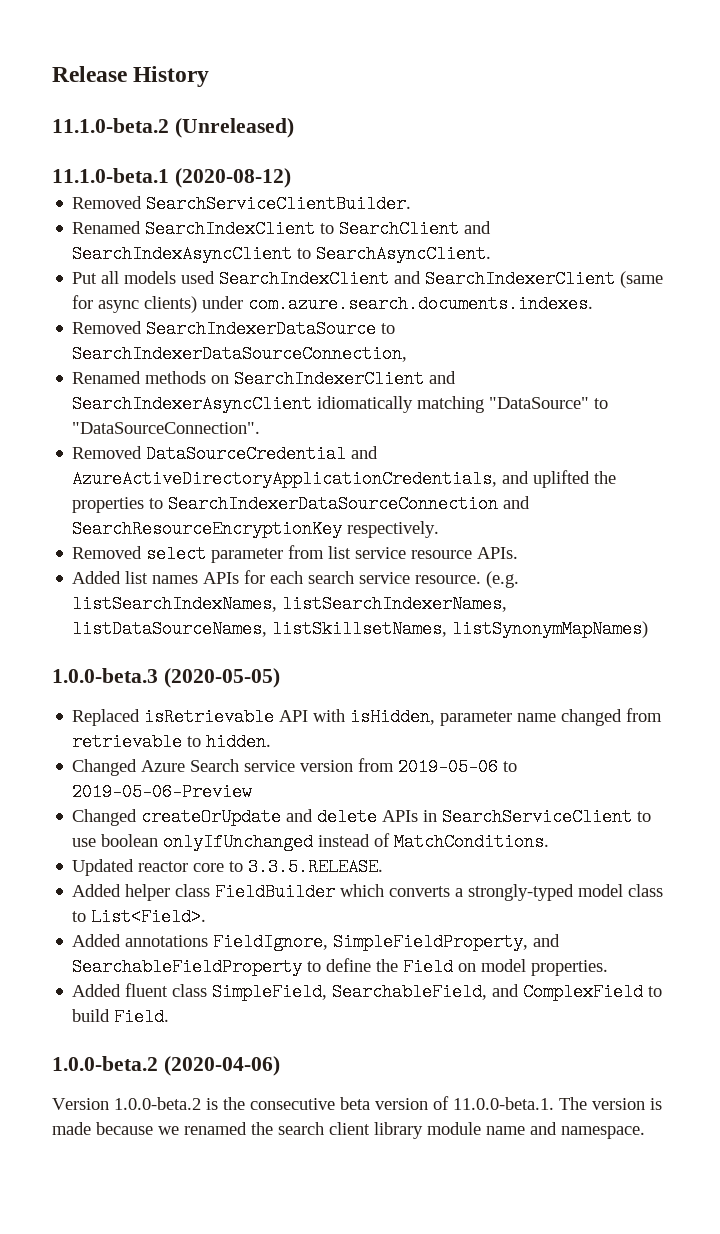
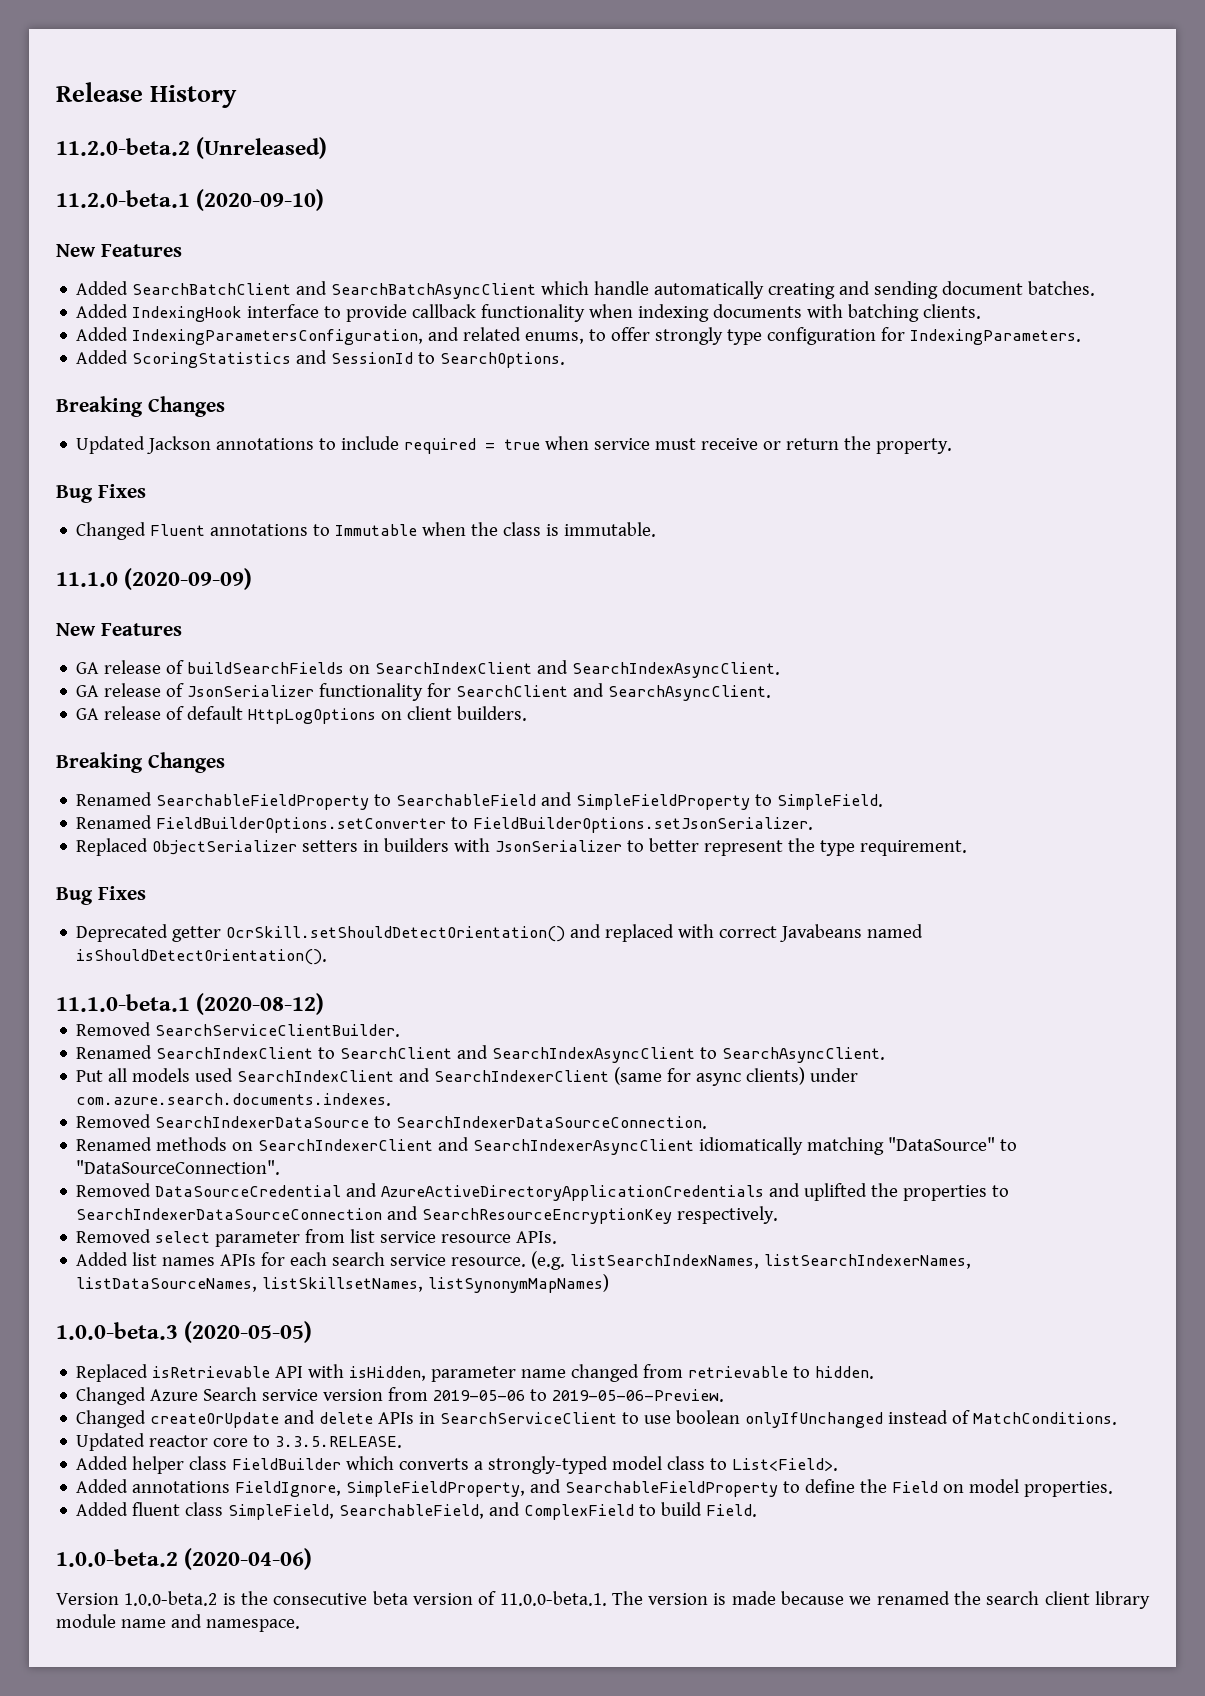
- 11.1.0-beta.2 (Unreleased)
+ 11.2.0-beta.2 (Unreleased)
+ 11.2.0-beta.1 (2020-09-10)
+ New Features
+ Added SearchBatchClient and SearchBatchAsyncClient which handle automatically creating and sending document batches.
+ Added IndexingHook interface to provide callback functionality when indexing documents with batching clients.
+ Added IndexingParametersConfiguration, and related enums, to offer strongly type configuration for IndexingParameters.
+ Added ScoringStatistics and SessionId to SearchOptions.
+ Breaking Changes
+ Updated Jackson annotations to include required = true when service must receive or return the property.
+ Bug Fixes
+ Changed Fluent annotations to Immutable when the class is immutable.
+ 11.1.0 (2020-09-09)
+ New Features
+ GA release of buildSearchFields on SearchIndexClient and SearchIndexAsyncClient.
+ GA release of JsonSerializer functionality for SearchClient and SearchAsyncClient.
+ GA release of default HttpLogOptions on client builders.
+ Breaking Changes
+ Renamed SearchableFieldProperty to SearchableField and SimpleFieldProperty to SimpleField.
+ Renamed FieldBuilderOptions.setConverter to FieldBuilderOptions.setJsonSerializer.
+ Replaced ObjectSerializer setters in builders with JsonSerializer to better represent the type requirement.
+ Bug Fixes
+ Deprecated getter OcrSkill.setShouldDetectOrientation() and replaced with correct Javabeans named isShouldDetectOrientation().
- Removed SearchIndexerDataSource to SearchIndexerDataSourceConnection,
+ Removed SearchIndexerDataSource to SearchIndexerDataSourceConnection.
- Removed DataSourceCredential and AzureActiveDirectoryApplicationCredentials, and uplifted the properties to SearchIndexerDataSourceConnection and SearchResourceEncryptionKey respectively.
+ Removed DataSourceCredential and AzureActiveDirectoryApplicationCredentials and uplifted the properties to SearchIndexerDataSourceConnection and SearchResourceEncryptionKey respectively.
- Changed Azure Search service version from 2019-05-06 to 2019-05-06-Preview
+ Changed Azure Search service version from 2019-05-06 to 2019-05-06-Preview.

